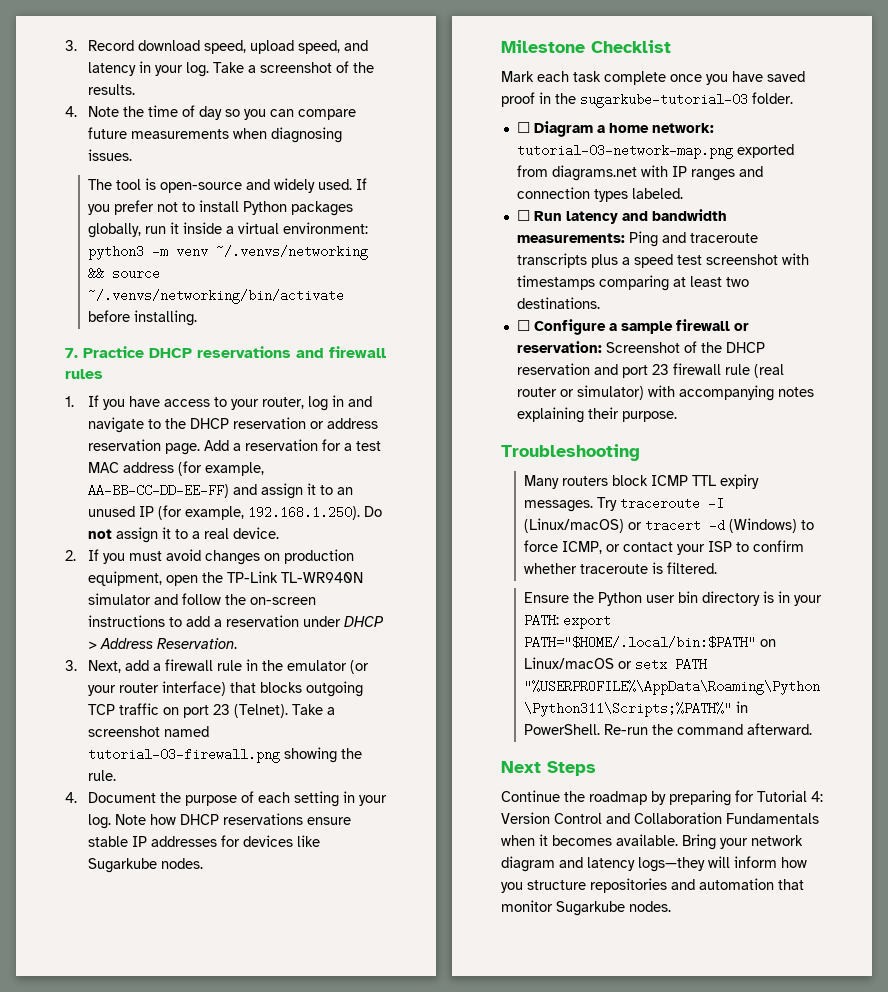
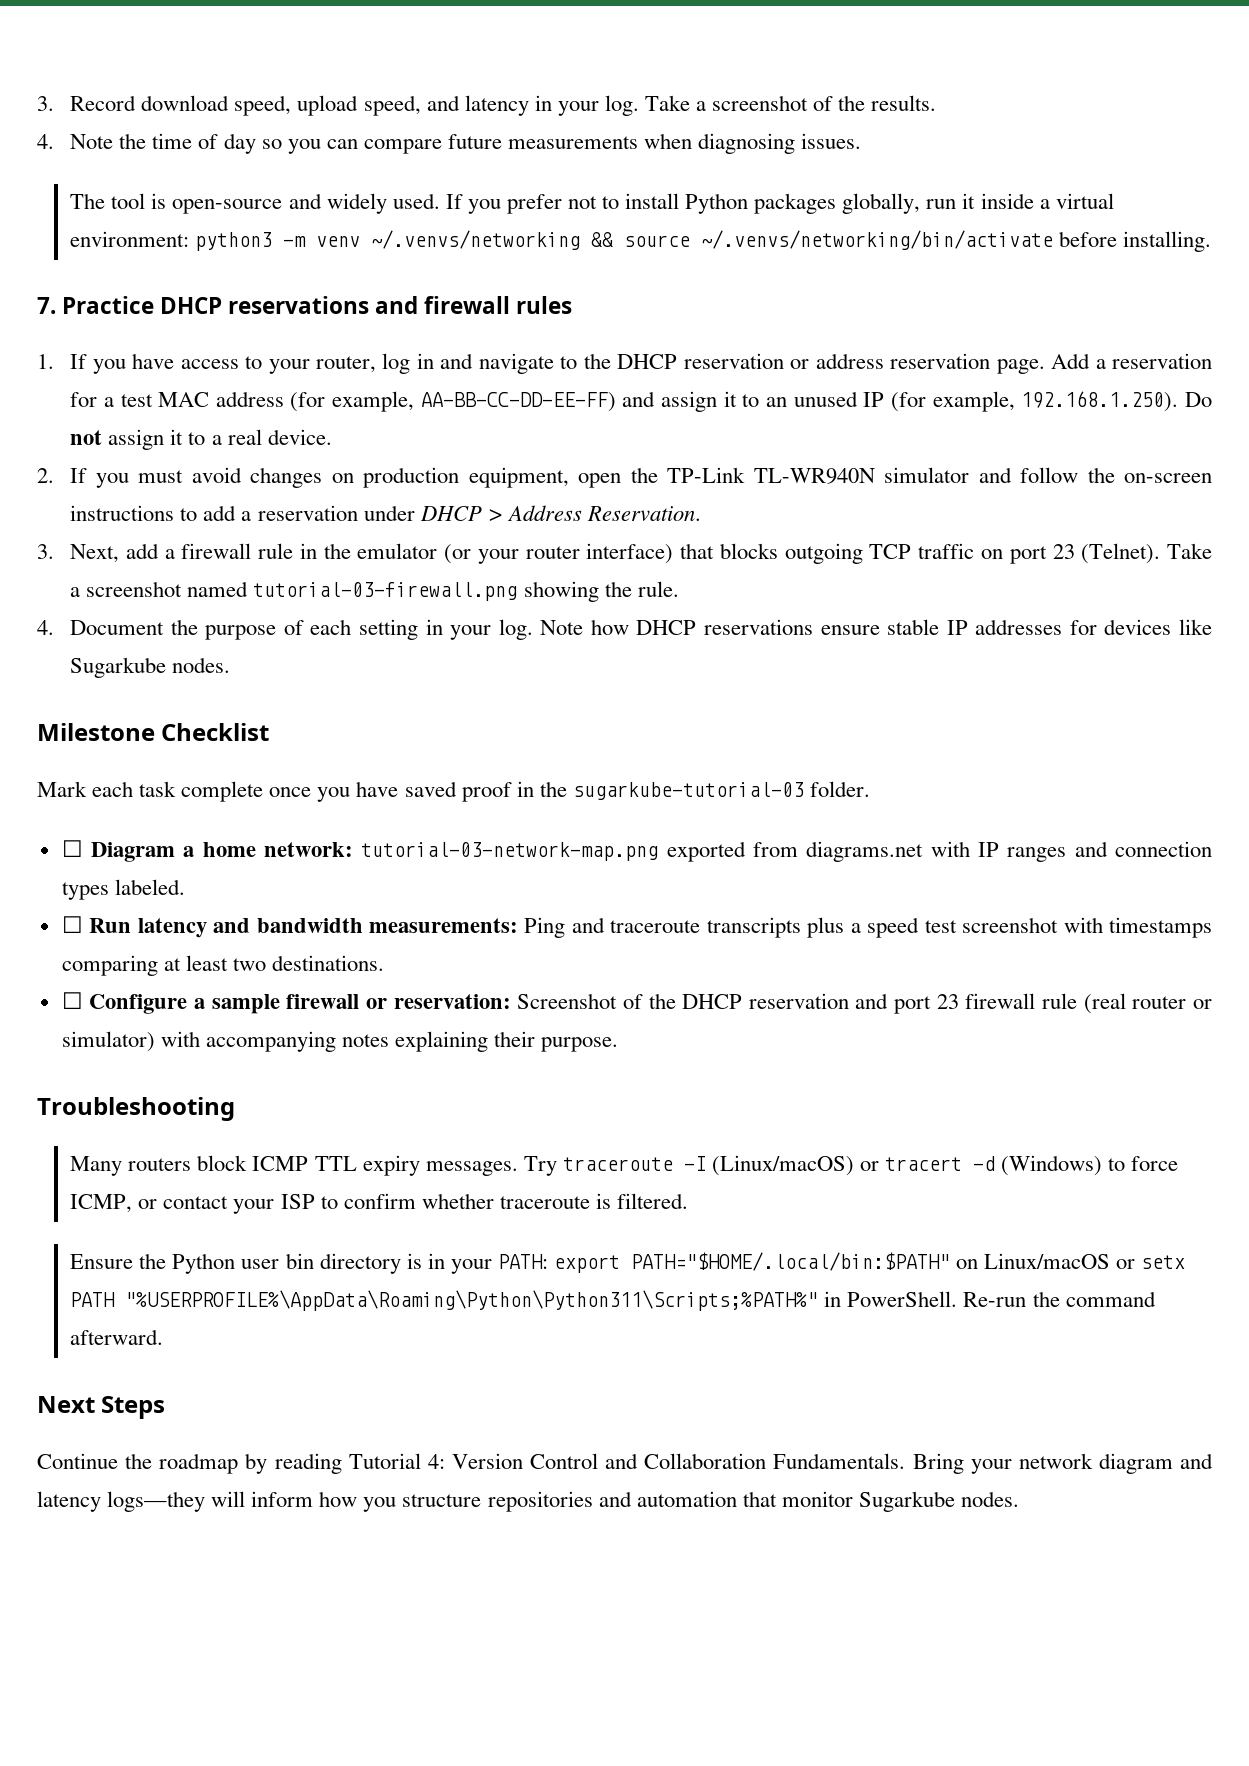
- Continue the roadmap by preparing for Tutorial 4: Version Control and Collaboration Fundamentals when it becomes available.
+ Continue the roadmap by reading Tutorial 4: Version Control and Collaboration Fundamentals.

